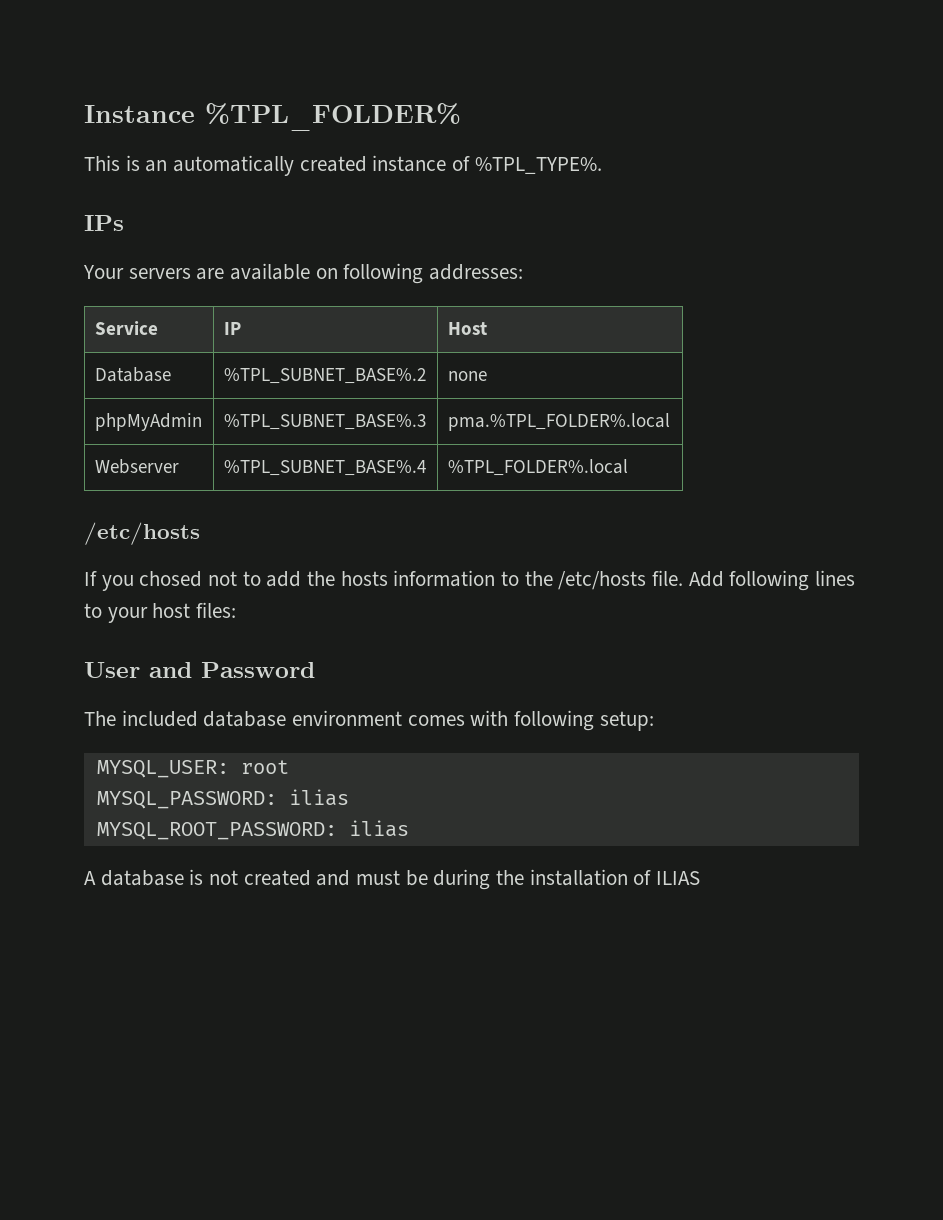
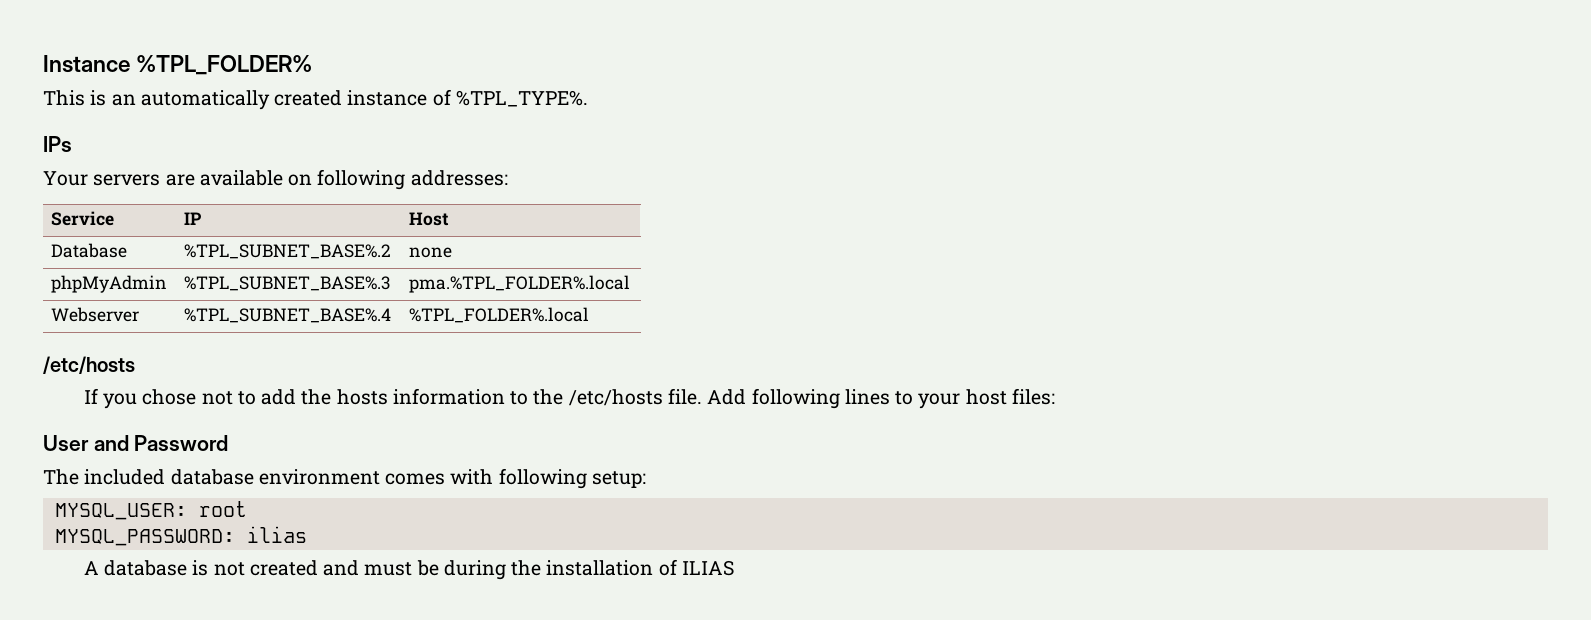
- If you chosed not to add the hosts information to the /etc/hosts file.
+ If you chose not to add the hosts information to the /etc/hosts file.
- MYSQL_ROOT_PASSWORD: ilias

